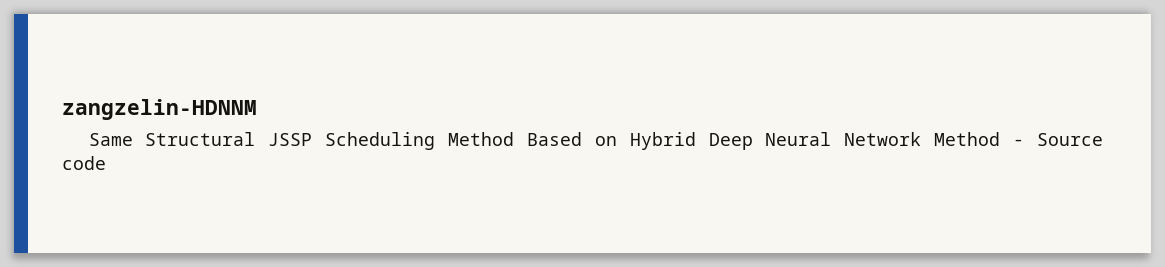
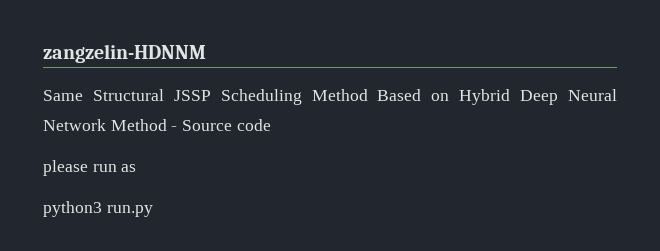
+ please run as
+ python3 run.py

